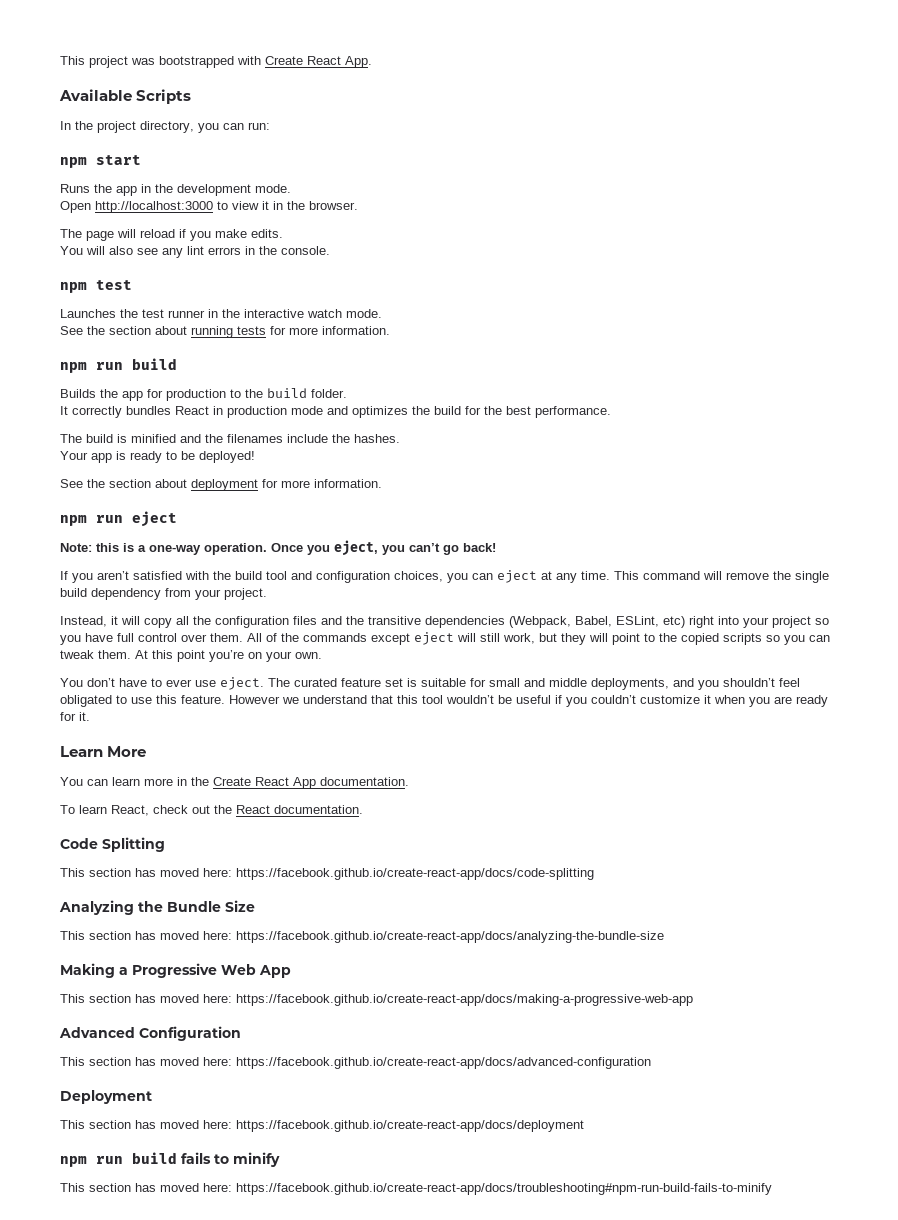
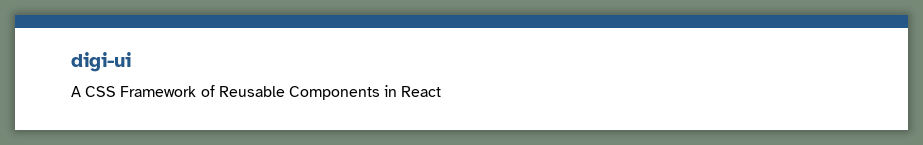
- This project was bootstrapped with Create React App.
- Available Scripts
- In the project directory, you can run:
- npm start
- Runs the app in the development mode.
- Open http://localhost:3000 to view it in the browser.
- The page will reload if you make edits.
- You will also see any lint errors in the console.
- npm test
- Launches the test runner in the interactive watch mode.
- See the section about running tests for more information.
- npm run build
- Builds the app for production to the build folder.
- It correctly bundles React in production mode and optimizes the build for the best performance.
- The build is minified and the filenames include the hashes.
- Your app is ready to be deployed!
- See the section about deployment for more information.
- npm run eject
- Note: this is a one-way operation. Once you eject, you can’t go back!
- If you aren’t satisfied with the build tool and configuration choices, you can eject at any time. This command will remove the single build dependency from your project.
- Instead, it will copy all the configuration files and the transitive dependencies (Webpack, Babel, ESLint, etc) right into your project so you have full control over them. All of the commands except eject will still work, but they will point to the copied scripts so you can tweak them. At this point you’re on your own.
- You don’t have to ever use eject. The curated feature set is suitable for small and middle deployments, and you shouldn’t feel obligated to use this feature. However we understand that this tool wouldn’t be useful if you couldn’t customize it when you are ready for it.
- Learn More
- You can learn more in the Create React App documentation.
- To learn React, check out the React documentation.
- Code Splitting
- This section has moved here: https://facebook.github.io/create-react-app/docs/code-splitting
- Analyzing the Bundle Size
- This section has moved here: https://facebook.github.io/create-react-app/docs/analyzing-the-bundle-size
- Making a Progressive Web App
- This section has moved here: https://facebook.github.io/create-react-app/docs/making-a-progressive-web-app
- Advanced Configuration
- This section has moved here: https://facebook.github.io/create-react-app/docs/advanced-configuration
- Deployment
- This section has moved here: https://facebook.github.io/create-react-app/docs/deployment
- npm run build fails to minify
- This section has moved here: https://facebook.github.io/create-react-app/docs/troubleshooting#npm-run-build-fails-to-minify
+ digi-ui
+ A CSS Framework of Reusable Components in React

